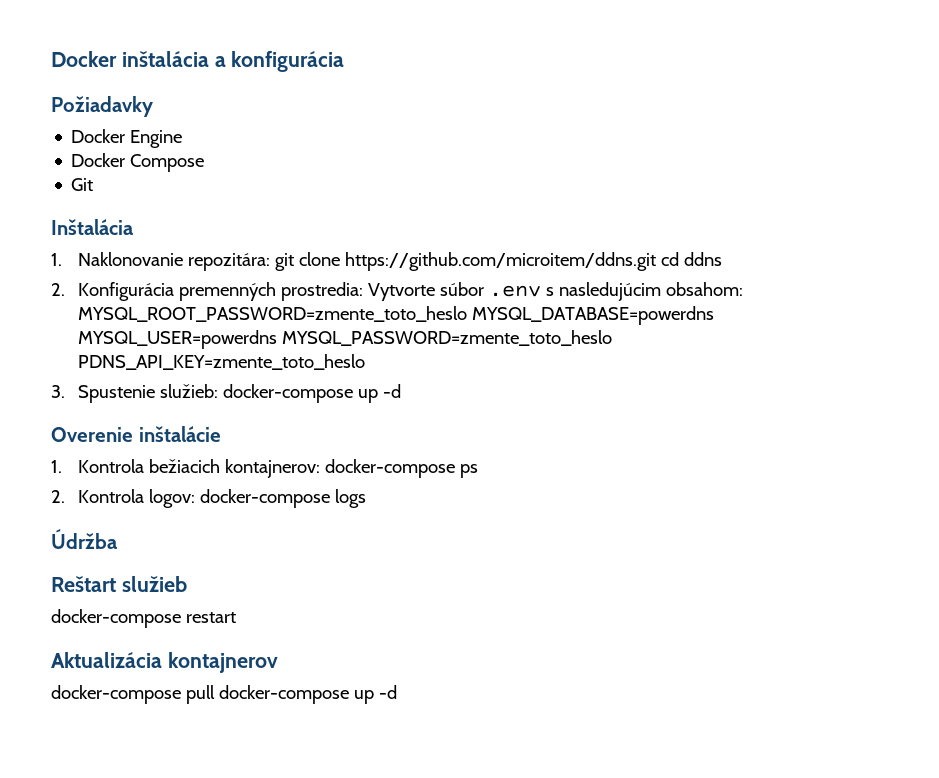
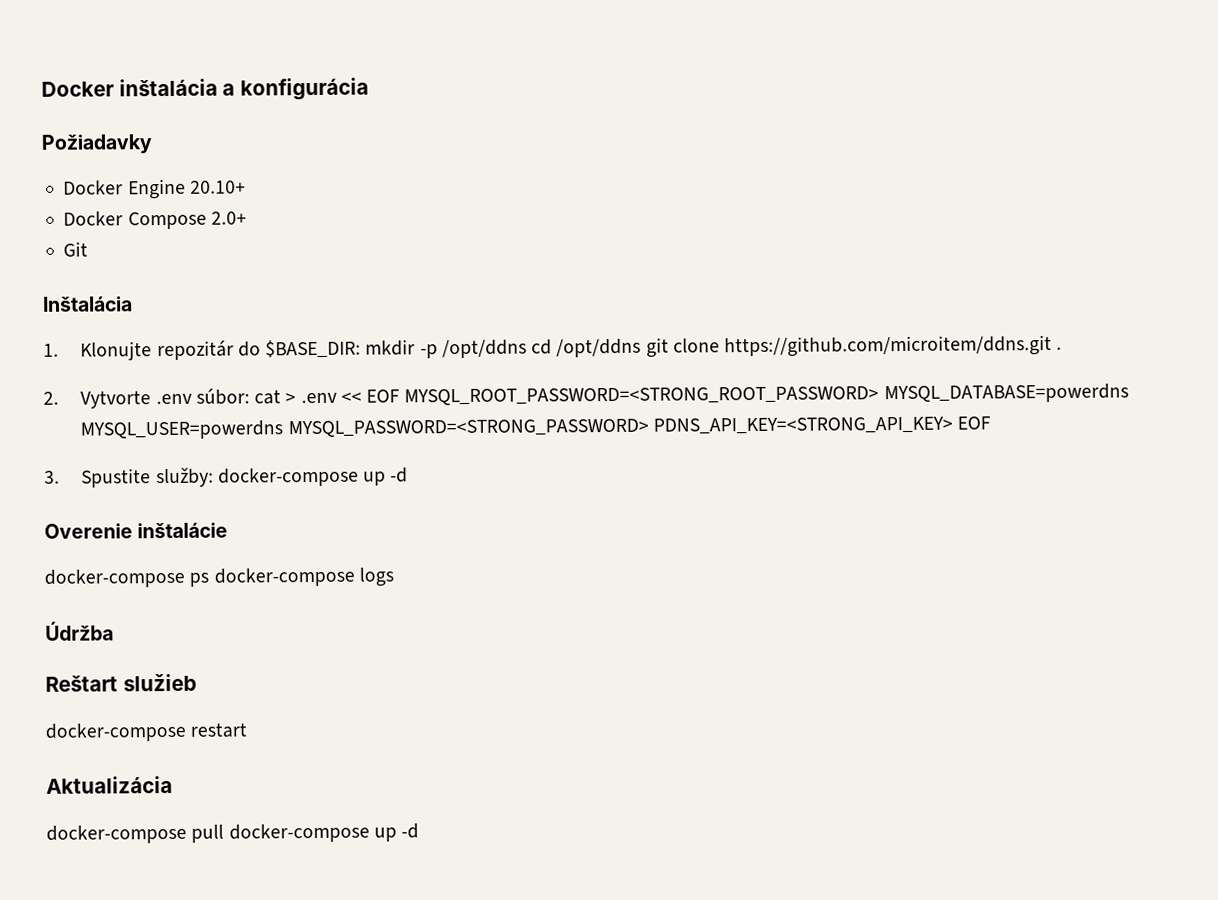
- Docker Engine
+ Docker Engine 20.10+
- Docker Compose
+ Docker Compose 2.0+
- 1. Naklonovanie repozitára: git clone https://github.com/microitem/ddns.git cd ddns
- 2. Konfigurácia premenných prostredia: Vytvorte súbor .env s nasledujúcim obsahom: MYSQL_ROOT_PASSWORD=zmente_toto_heslo MYSQL_DATABASE=powerdns MYSQL_USER=powerdns MYSQL_PASSWORD=zmente_toto_heslo PDNS_API_KEY=zmente_toto_heslo
+ 1. Klonujte repozitár do $BASE_DIR: mkdir -p /opt/ddns cd /opt/ddns git clone https://github.com/microitem/ddns.git .
+ 2. Vytvorte .env súbor: cat > .env << EOF MYSQL_ROOT_PASSWORD=<STRONG_ROOT_PASSWORD> MYSQL_DATABASE=powerdns MYSQL_USER=powerdns MYSQL_PASSWORD=<STRONG_PASSWORD> PDNS_API_KEY=<STRONG_API_KEY> EOF
- 3. Spustenie služieb: docker-compose up -d
+ 3. Spustite služby: docker-compose up -d
- 1. Kontrola bežiacich kontajnerov: docker-compose ps
- 2. Kontrola logov: docker-compose logs
+ docker-compose ps docker-compose logs
- Aktualizácia kontajnerov
+ Aktualizácia

